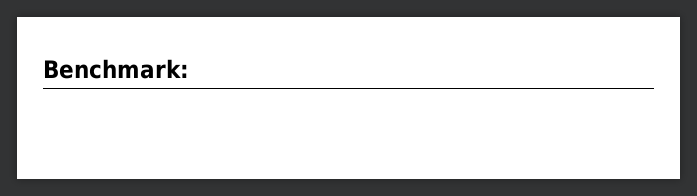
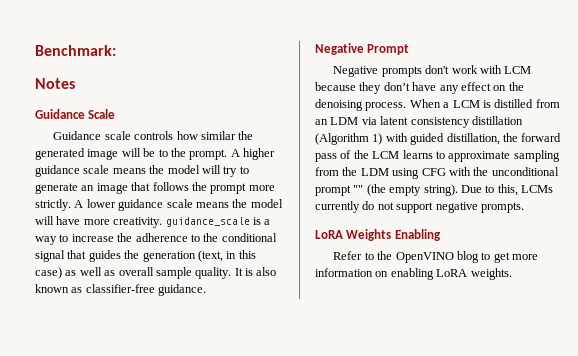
+ Notes
+ Guidance Scale
+ Guidance scale controls how similar the generated image will be to the prompt. A higher guidance scale means the model will try to generate an image that follows the prompt more strictly. A lower guidance scale means the model will have more creativity. guidance_scale is a way to increase the adherence to the conditional signal that guides the generation (text, in this case) as well as overall sample quality. It is also known as classifier-free guidance.
+ Negative Prompt
+ Negative prompts don't work with LCM because they don’t have any effect on the denoising process. When a LCM is distilled from an LDM via latent consistency distillation (Algorithm 1) with guided distillation, the forward pass of the LCM learns to approximate sampling from the LDM using CFG with the unconditional prompt "" (the empty string). Due to this, LCMs currently do not support negative prompts.
+ LoRA Weights Enabling
+ Refer to the OpenVINO blog to get more information on enabling LoRA weights.

